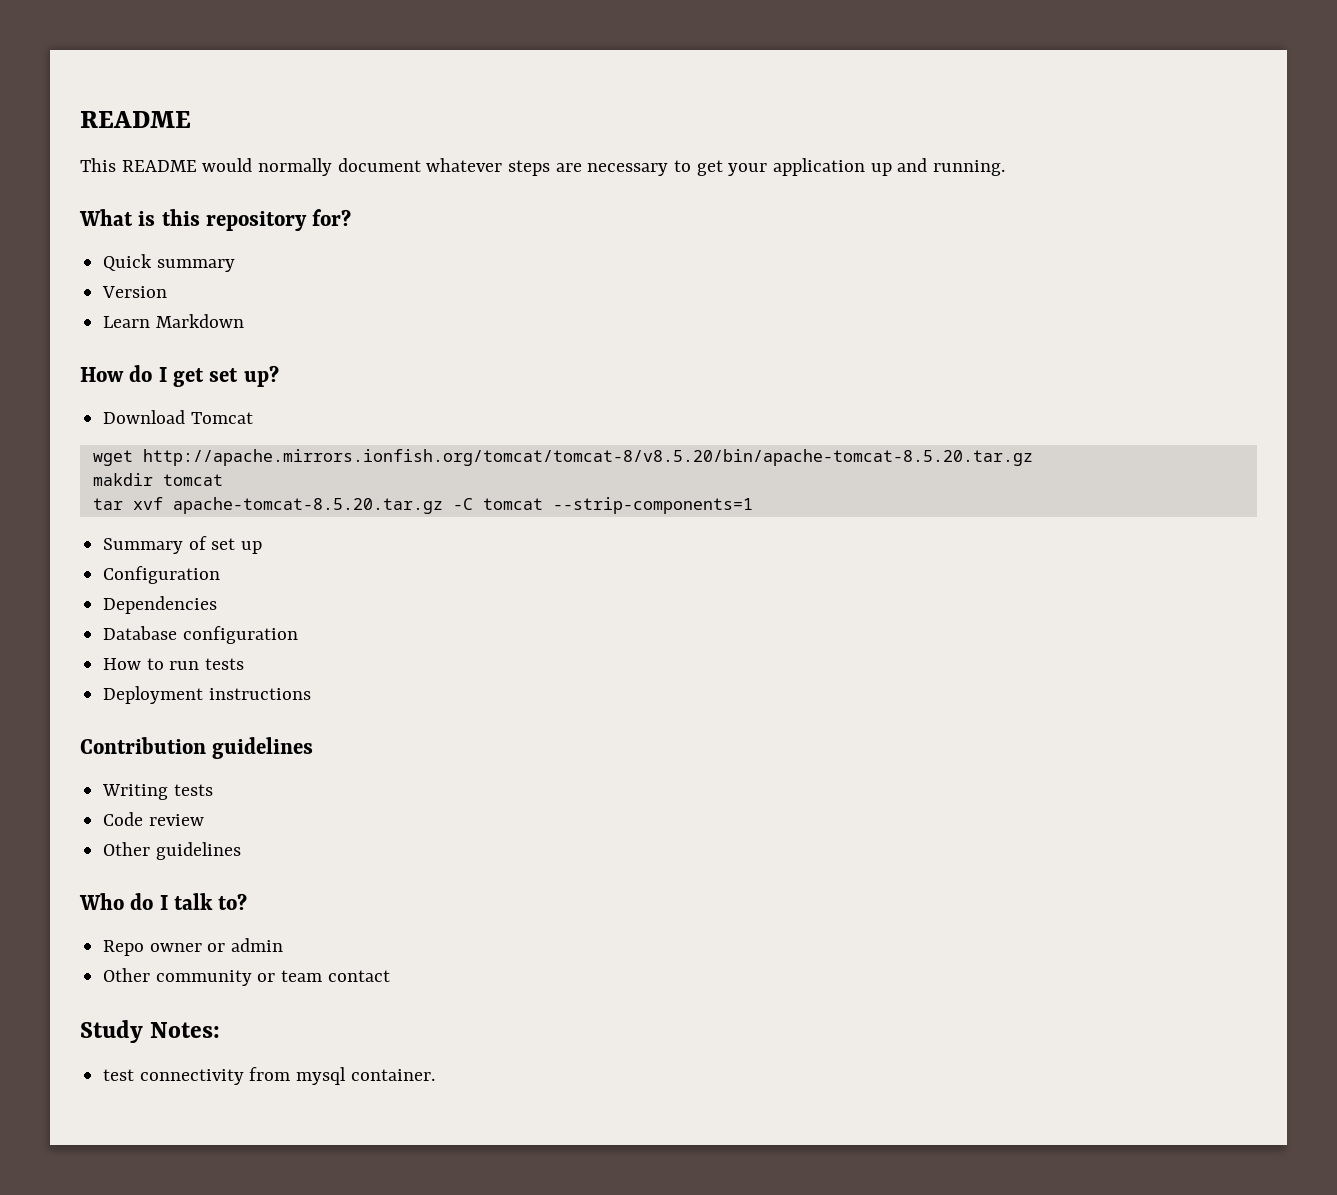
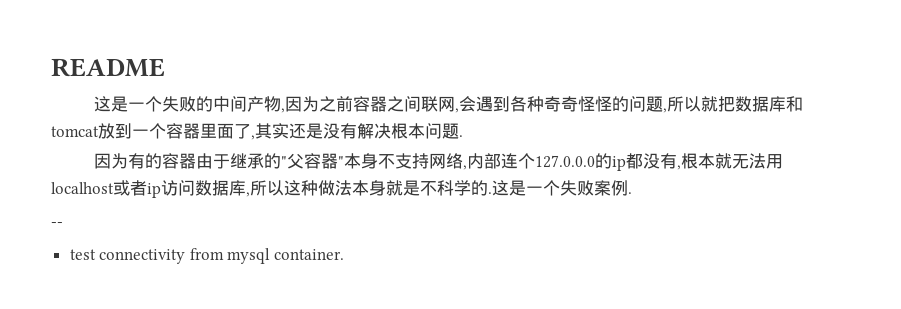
- This README would normally document whatever steps are necessary to get your application up and running.
- What is this repository for?
- Quick summary
- Version
- Learn Markdown
- How do I get set up?
- Download Tomcat
- wget http://apache.mirrors.ionfish.org/tomcat/tomcat-8/v8.5.20/bin/apache-tomcat-8.5.20.tar.gz
- makdir tomcat
- tar xvf apache-tomcat-8.5.20.tar.gz -C tomcat --strip-components=1
- Summary of set up
- Configuration
- Dependencies
- Database configuration
- How to run tests
- Deployment instructions
- Contribution guidelines
- Writing tests
- Code review
- Other guidelines
- Who do I talk to?
- Repo owner or admin
- Other community or team contact
- Study Notes:
+ 这是一个失败的中间产物,因为之前容器之间联网,会遇到各种奇奇怪怪的问题,所以就把数据库和tomcat放到一个容器里面了,其实还是没有解决根本问题.
+ 因为有的容器由于继承的"父容器"本身不支持网络,内部连个127.0.0.0的ip都没有,根本就无法用localhost或者ip访问数据库,所以这种做法本身就是不科学的.这是一个失败案例.
+ --

